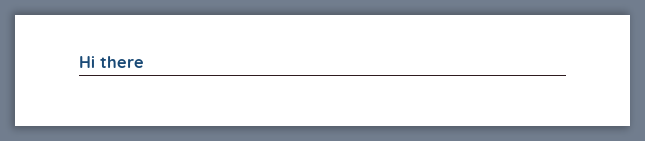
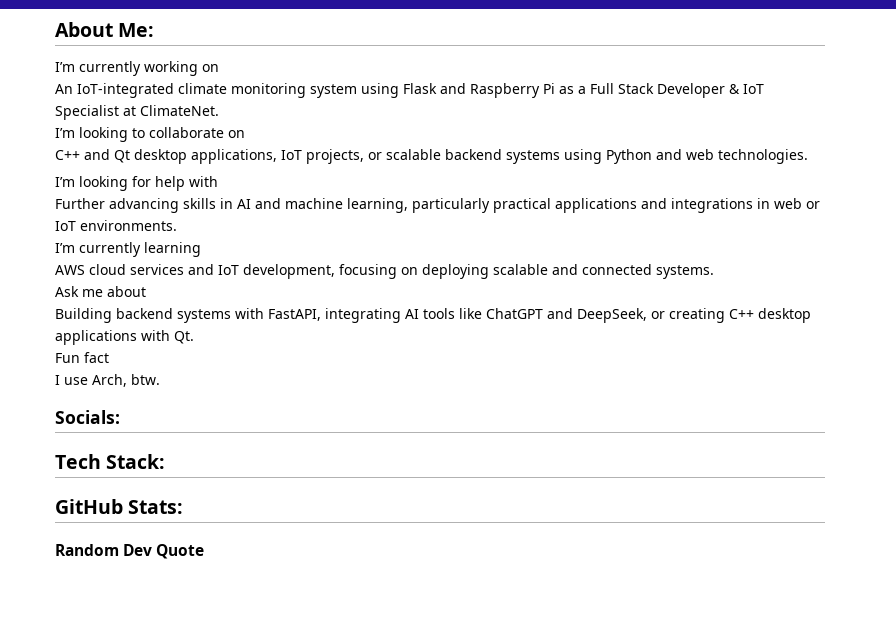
- Hi there
+ About Me:
+ I’m currently working on
+ An IoT-integrated climate monitoring system using Flask and Raspberry Pi as a Full Stack Developer & IoT Specialist at ClimateNet.
+ I’m looking to collaborate on
+ C++ and Qt desktop applications, IoT projects, or scalable backend systems using Python and web technologies.
+ I’m looking for help with
+ Further advancing skills in AI and machine learning, particularly practical applications and integrations in web or IoT environments.
+ I’m currently learning
+ AWS cloud services and IoT development, focusing on deploying scalable and connected systems.
+ Ask me about
+ Building backend systems with FastAPI, integrating AI tools like ChatGPT and DeepSeek, or creating C++ desktop applications with Qt.
+ Fun fact
+ I use Arch, btw.
+ Socials:
+ Tech Stack:
+ GitHub Stats:
+ Random Dev Quote

